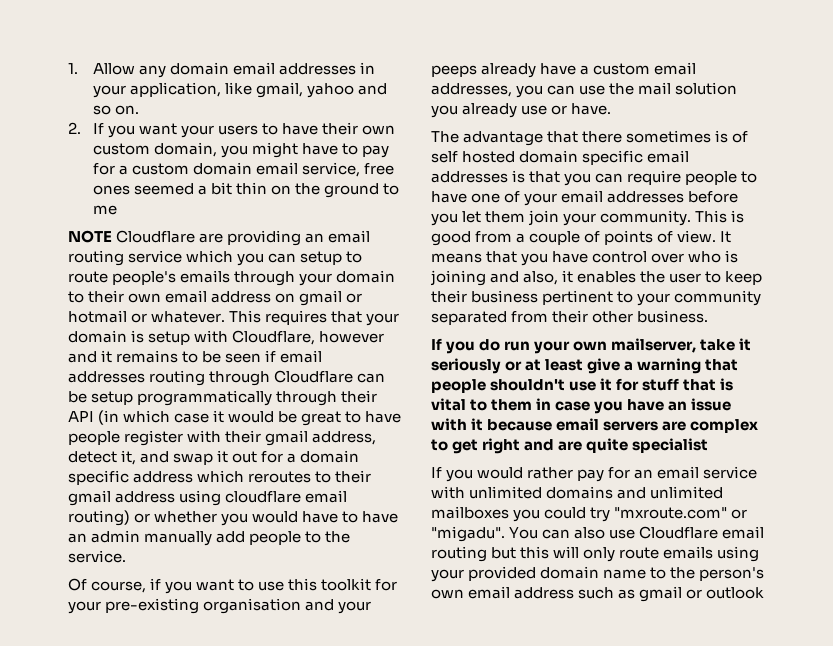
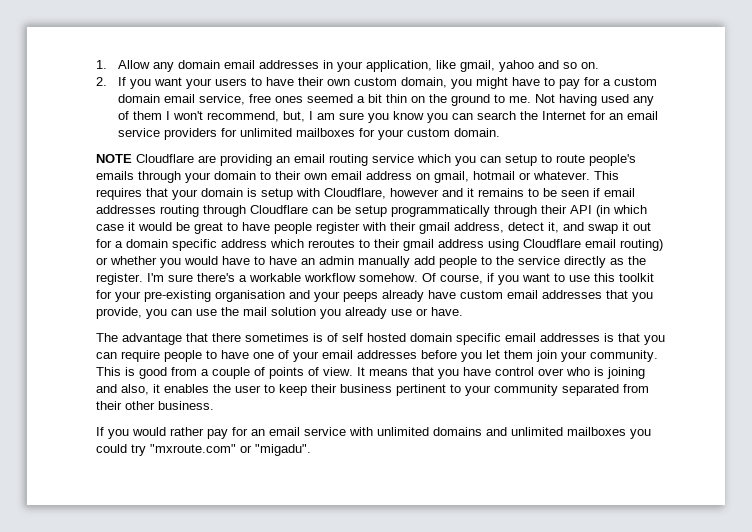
- 2. If you want your users to have their own custom domain, you might have to pay for a custom domain email service, free ones seemed a bit thin on the ground to me
+ 2. If you want your users to have their own custom domain, you might have to pay for a custom domain email service, free ones seemed a bit thin on the ground to me. Not having used any of them I won't recommend, but, I am sure you know you can search the Internet for an email service providers for unlimited mailboxes for your custom domain.
- NOTE Cloudflare are providing an email routing service which you can setup to route people's emails through your domain to their own email address on gmail or hotmail or whatever.
+ NOTE Cloudflare are providing an email routing service which you can setup to route people's emails through your domain to their own email address on gmail, hotmail or whatever.
- This requires that your domain is setup with Cloudflare, however and it remains to be seen if email addresses routing through Cloudflare can be setup programmatically through their API (in which case it would be great to have people register with their gmail address, detect it, and swap it out for a domain specific address which reroutes to their gmail address using cloudflare email routing) or whether you would have to have an admin manually add people to the service.
- Of course, if you want to use this toolkit for your pre-existing organisation and your peeps already have a custom email addresses, you can use the mail solution you already use or have.
+ This requires that your domain is setup with Cloudflare, however and it remains to be seen if email addresses routing through Cloudflare can be setup programmatically through their API (in which case it would be great to have people register with their gmail address, detect it, and swap it out for a domain specific address which reroutes to their gmail address using Cloudflare email routing) or whether you would have to have an admin manually add people to the service directly as the register. I'm sure there's a workable workflow somehow. Of course, if you want to use this toolkit for your pre-existing organisation and your peeps already have custom email addresses that you provide, you can use the mail solution you already use or have.
- If you do run your own mailserver, take it seriously or at least give a warning that people shouldn't use it for stuff that is vital to them in case you have an issue with it because email servers are complex to get right and are quite specialist
- You can also use Cloudflare email routing but this will only route emails using your provided domain name to the person's own email address such as gmail or outlook

